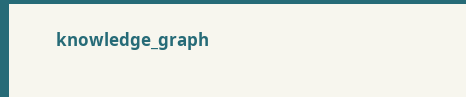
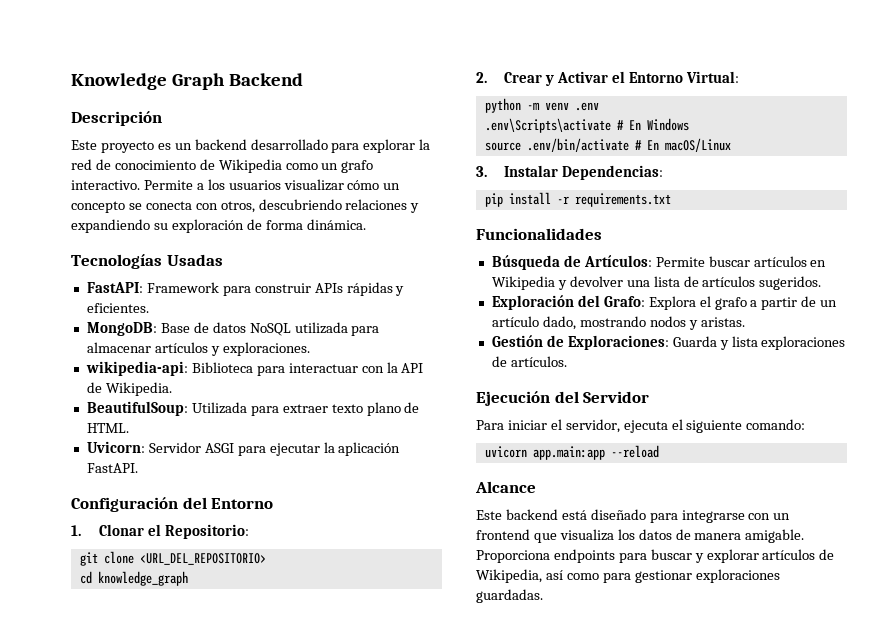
- knowledge_graph
+ Knowledge Graph Backend
+ Descripción
+ Este proyecto es un backend desarrollado para explorar la red de conocimiento de Wikipedia como un grafo interactivo. Permite a los usuarios visualizar cómo un concepto se conecta con otros, descubriendo relaciones y expandiendo su exploración de forma dinámica.
+ Tecnologías Usadas
+ FastAPI: Framework para construir APIs rápidas y eficientes.
+ MongoDB: Base de datos NoSQL utilizada para almacenar artículos y exploraciones.
+ wikipedia-api: Biblioteca para interactuar con la API de Wikipedia.
+ BeautifulSoup: Utilizada para extraer texto plano de HTML.
+ Uvicorn: Servidor ASGI para ejecutar la aplicación FastAPI.
+ Configuración del Entorno
+ 1. Clonar el Repositorio:
+ git clone <URL_DEL_REPOSITORIO>
+ cd knowledge_graph
+ 2. Crear y Activar el Entorno Virtual:
+ python -m venv .env
+ .env\Scripts\activate # En Windows
+ source .env/bin/activate # En macOS/Linux
+ 3. Instalar Dependencias:
+ pip install -r requirements.txt
+ Funcionalidades
+ Búsqueda de Artículos: Permite buscar artículos en Wikipedia y devolver una lista de artículos sugeridos.
+ Exploración del Grafo: Explora el grafo a partir de un artículo dado, mostrando nodos y aristas.
+ Gestión de Exploraciones: Guarda y lista exploraciones de artículos.
+ Ejecución del Servidor
+ Para iniciar el servidor, ejecuta el siguiente comando:
+ uvicorn app.main:app --reload
+ Alcance
+ Este backend está diseñado para integrarse con un frontend que visualiza los datos de manera amigable. Proporciona endpoints para buscar y explorar artículos de Wikipedia, así como para gestionar exploraciones guardadas.

